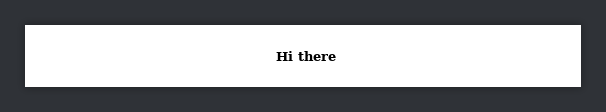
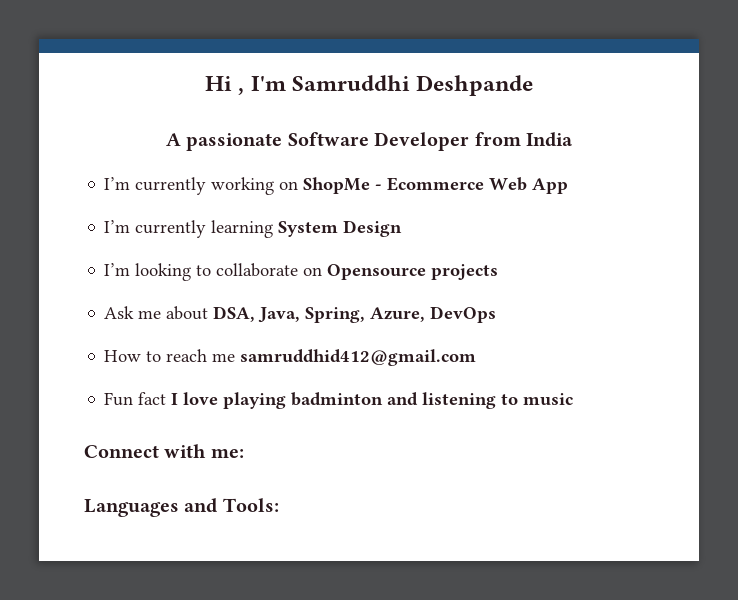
- Hi there
+ Hi , I'm Samruddhi Deshpande
+ A passionate Software Developer from India
+ I’m currently working on ShopMe - Ecommerce Web App
+ I’m currently learning System Design
+ I’m looking to collaborate on Opensource projects
+ Ask me about DSA, Java, Spring, Azure, DevOps
+ How to reach me samruddhid412@gmail.com
+ Fun fact I love playing badminton and listening to music
+ Connect with me:
+ Languages and Tools:

